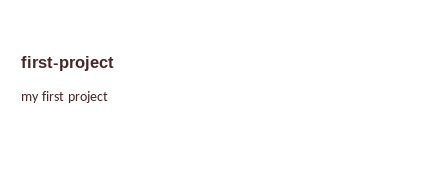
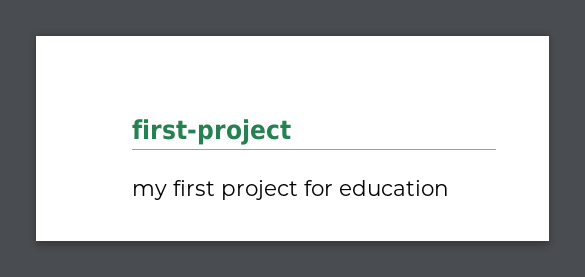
- my first project
+ my first project for education

